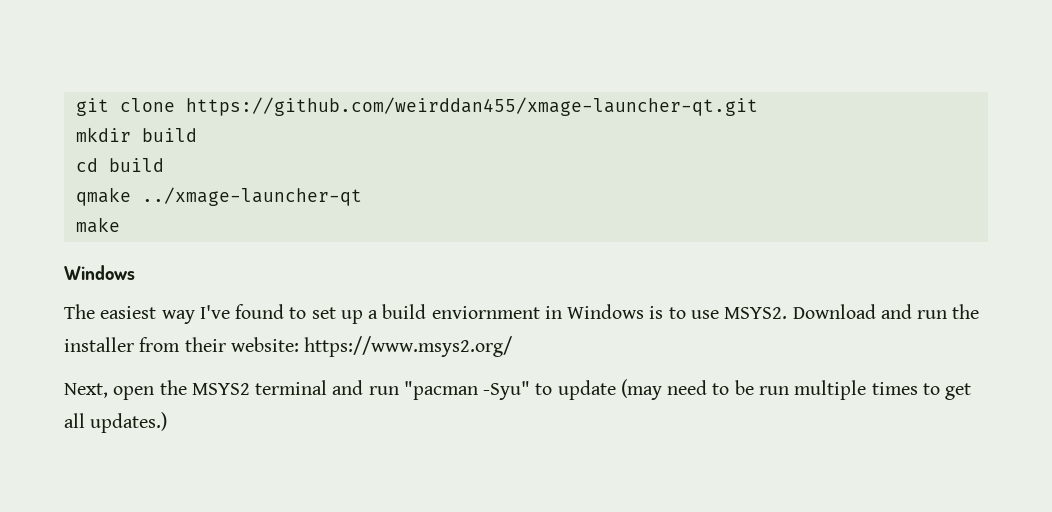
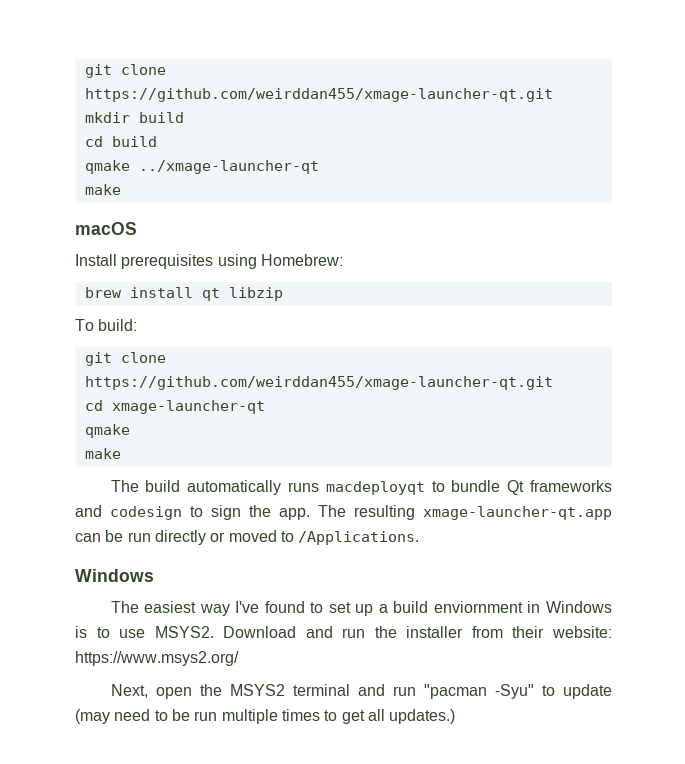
+ macOS
+ Install prerequisites using Homebrew:
+ brew install qt libzip
+ To build:
+ git clone https://github.com/weirddan455/xmage-launcher-qt.git
+ cd xmage-launcher-qt
+ qmake
+ make
+ The build automatically runs macdeployqt to bundle Qt frameworks and codesign to sign the app. The resulting xmage-launcher-qt.app can be run directly or moved to /Applications.

